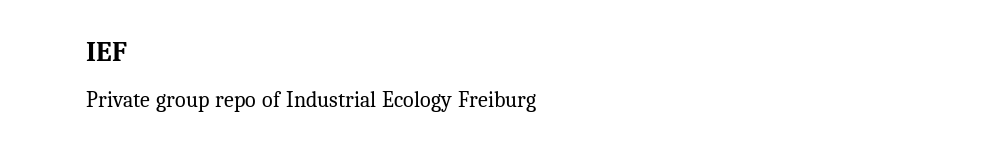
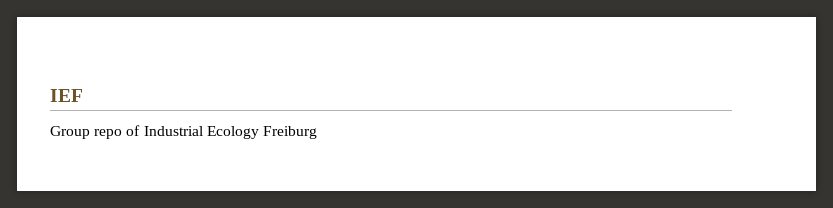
- Private group repo of Industrial Ecology Freiburg
+ Group repo of Industrial Ecology Freiburg

